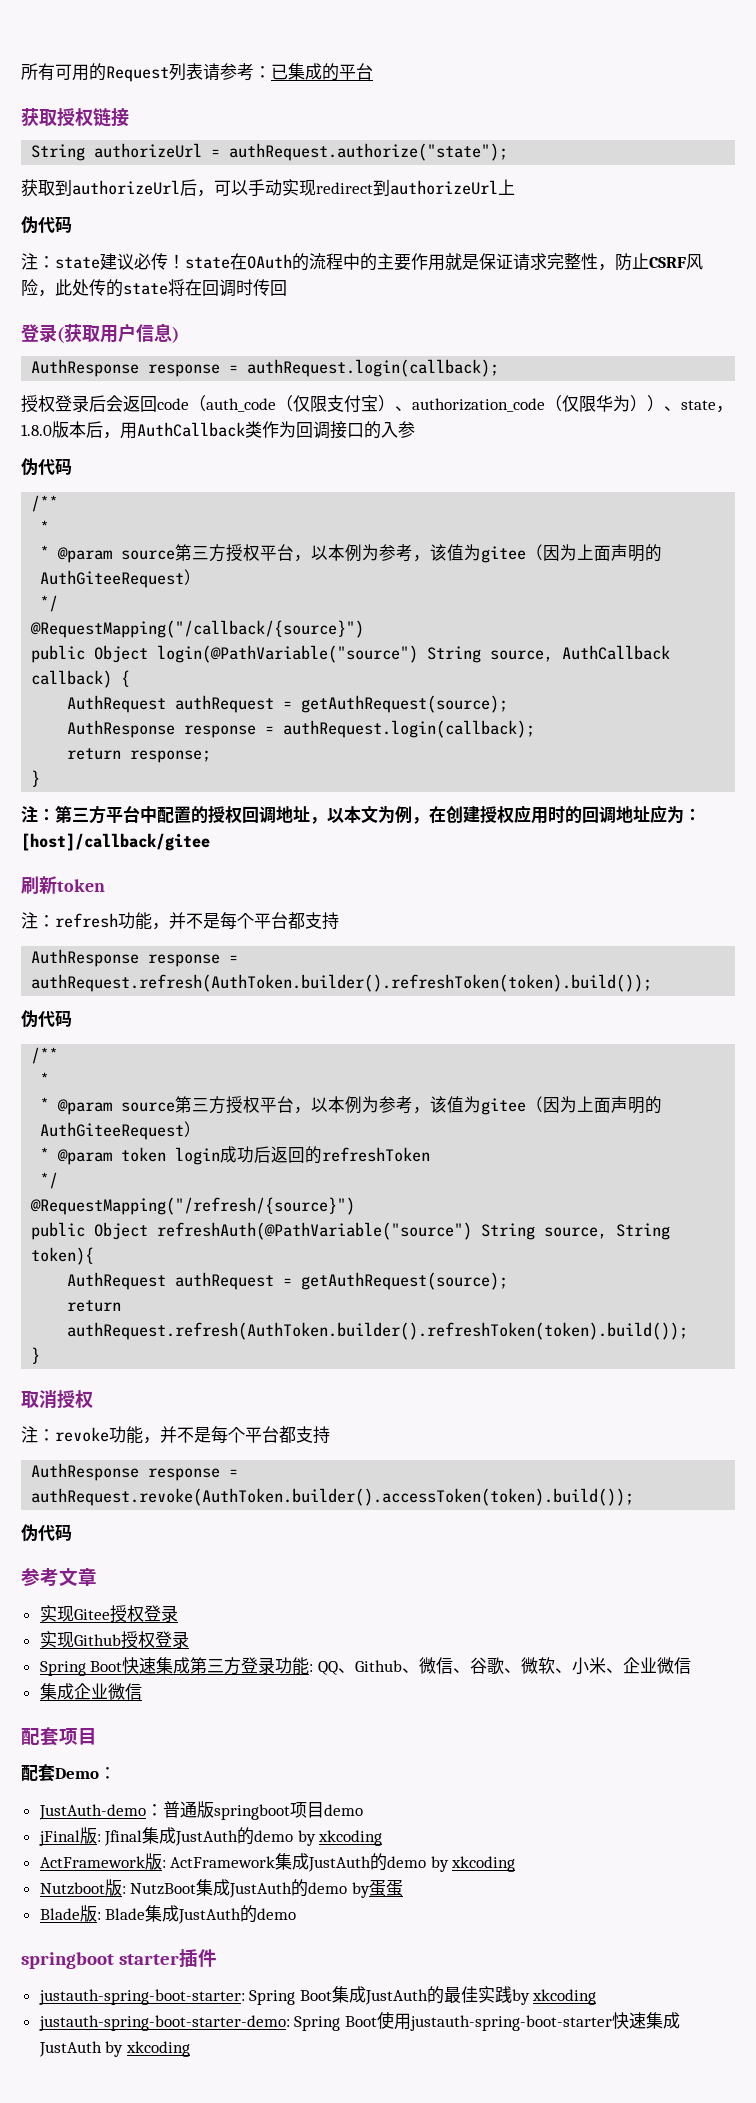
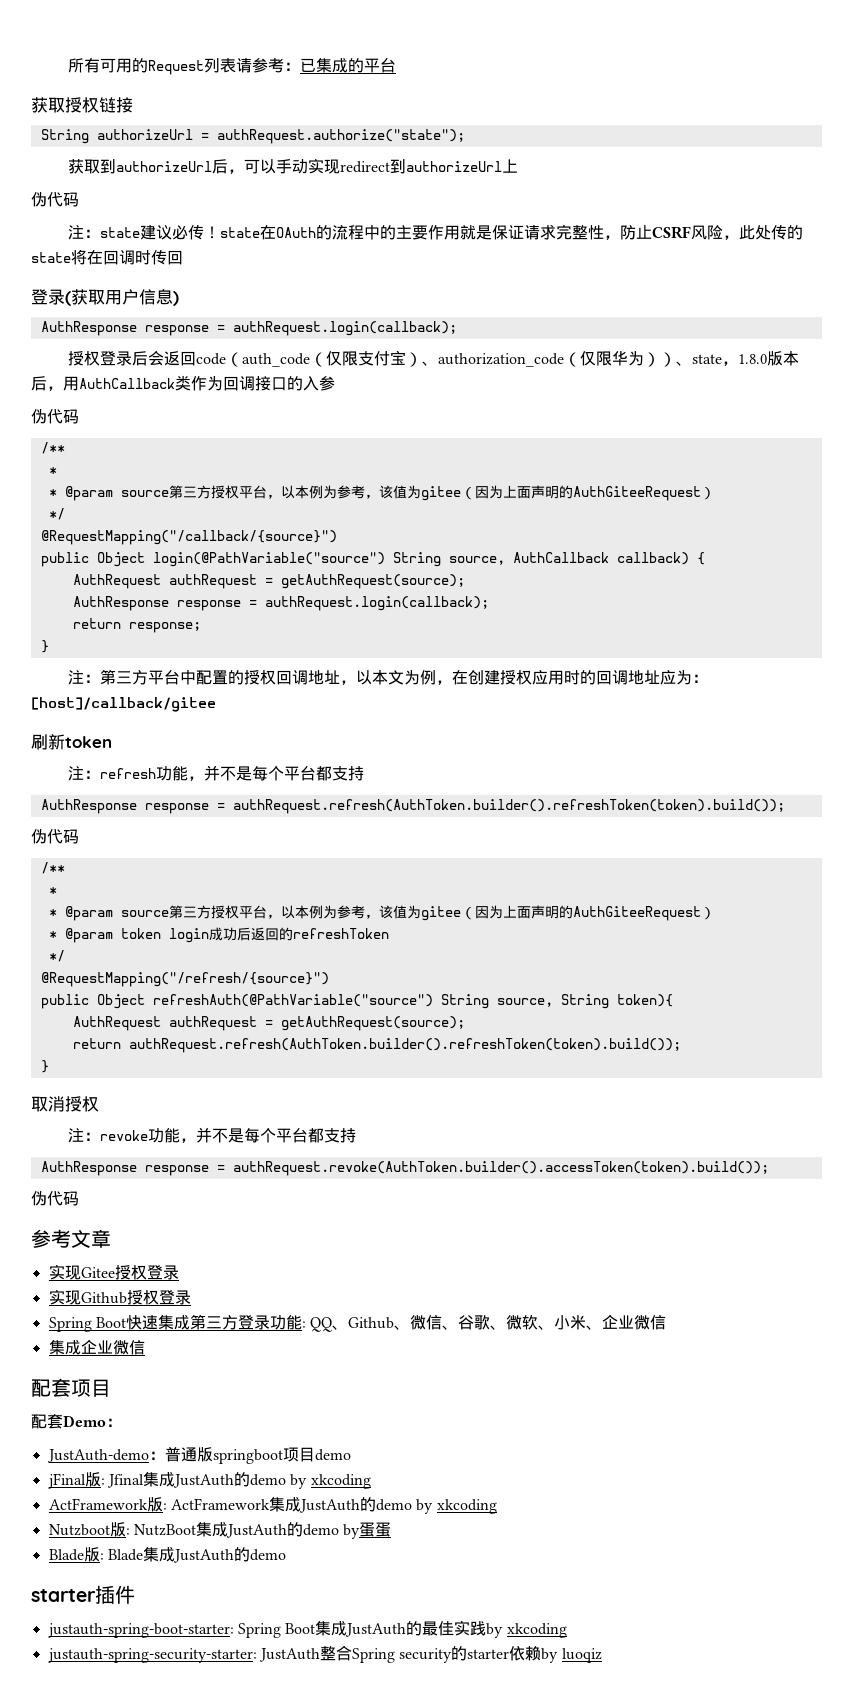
- springboot starter插件
+ starter插件
- justauth-spring-boot-starter-demo: Spring Boot使用justauth-spring-boot-starter快速集成JustAuth by xkcoding
+ justauth-spring-security-starter: JustAuth整合Spring security的starter依赖by luoqiz

